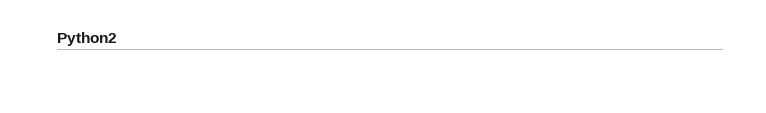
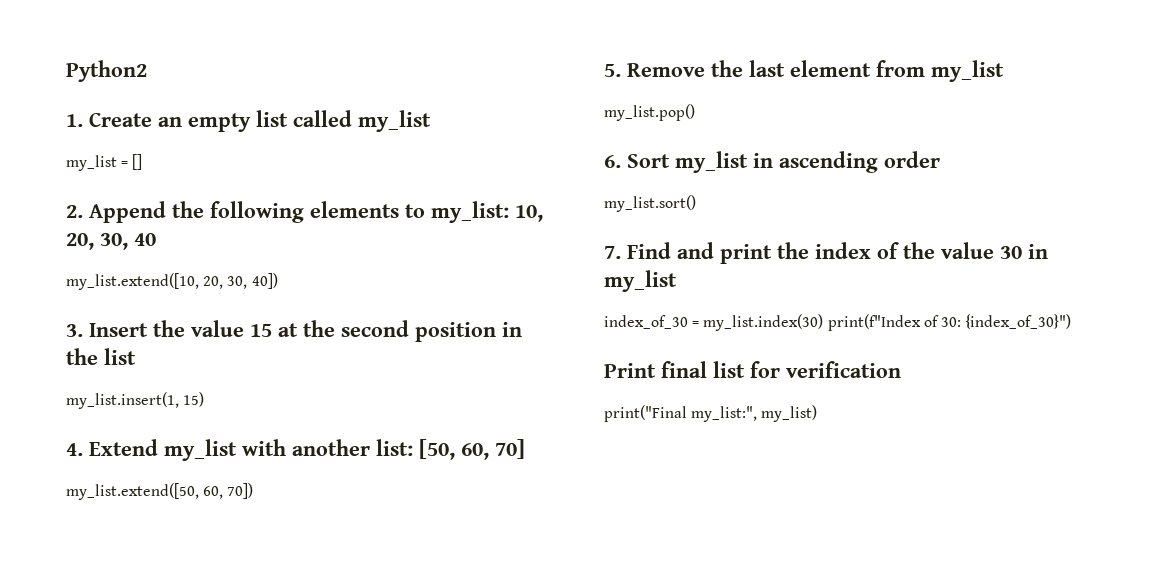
+ 1. Create an empty list called my_list
+ my_list = []
+ 2. Append the following elements to my_list: 10, 20, 30, 40
+ my_list.extend([10, 20, 30, 40])
+ 3. Insert the value 15 at the second position in the list
+ my_list.insert(1, 15)
+ 4. Extend my_list with another list: [50, 60, 70]
+ my_list.extend([50, 60, 70])
+ 5. Remove the last element from my_list
+ my_list.pop()
+ 6. Sort my_list in ascending order
+ my_list.sort()
+ 7. Find and print the index of the value 30 in my_list
+ index_of_30 = my_list.index(30) print(f"Index of 30: {index_of_30}")
+ Print final list for verification
+ print("Final my_list:", my_list)

